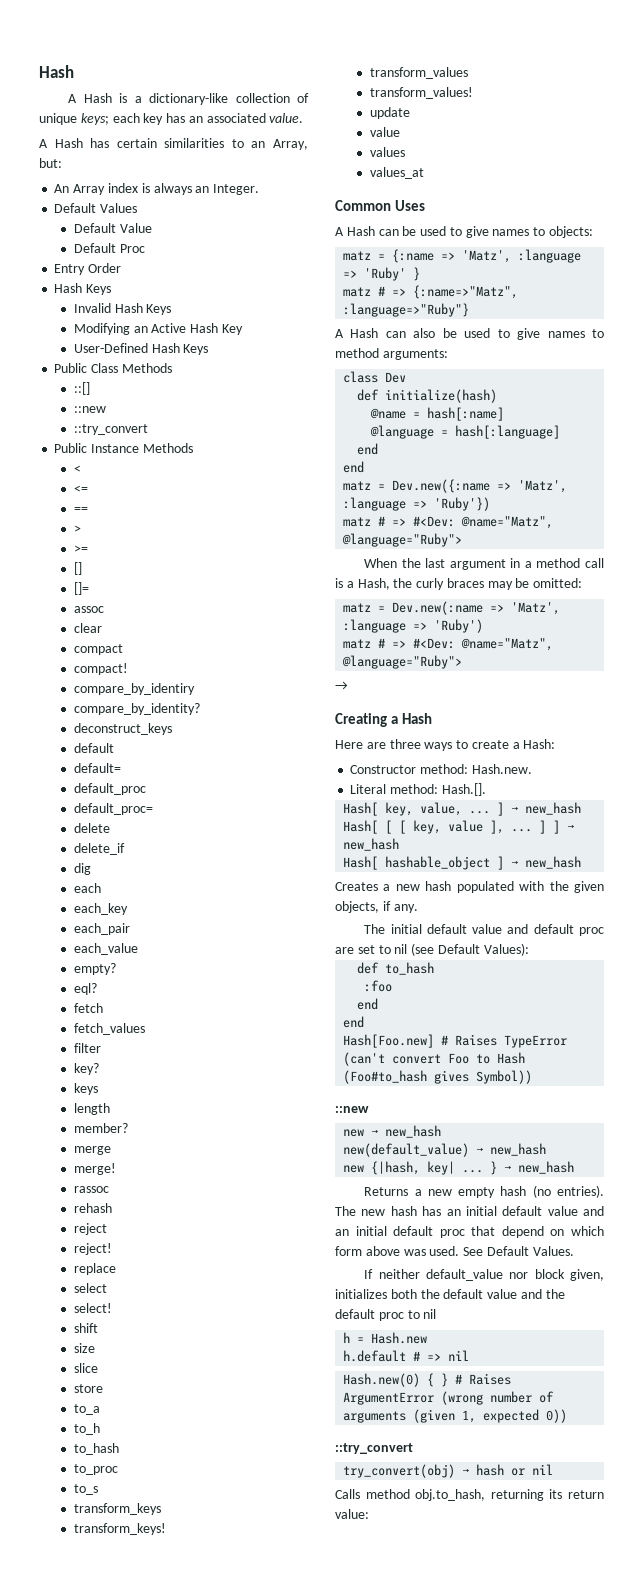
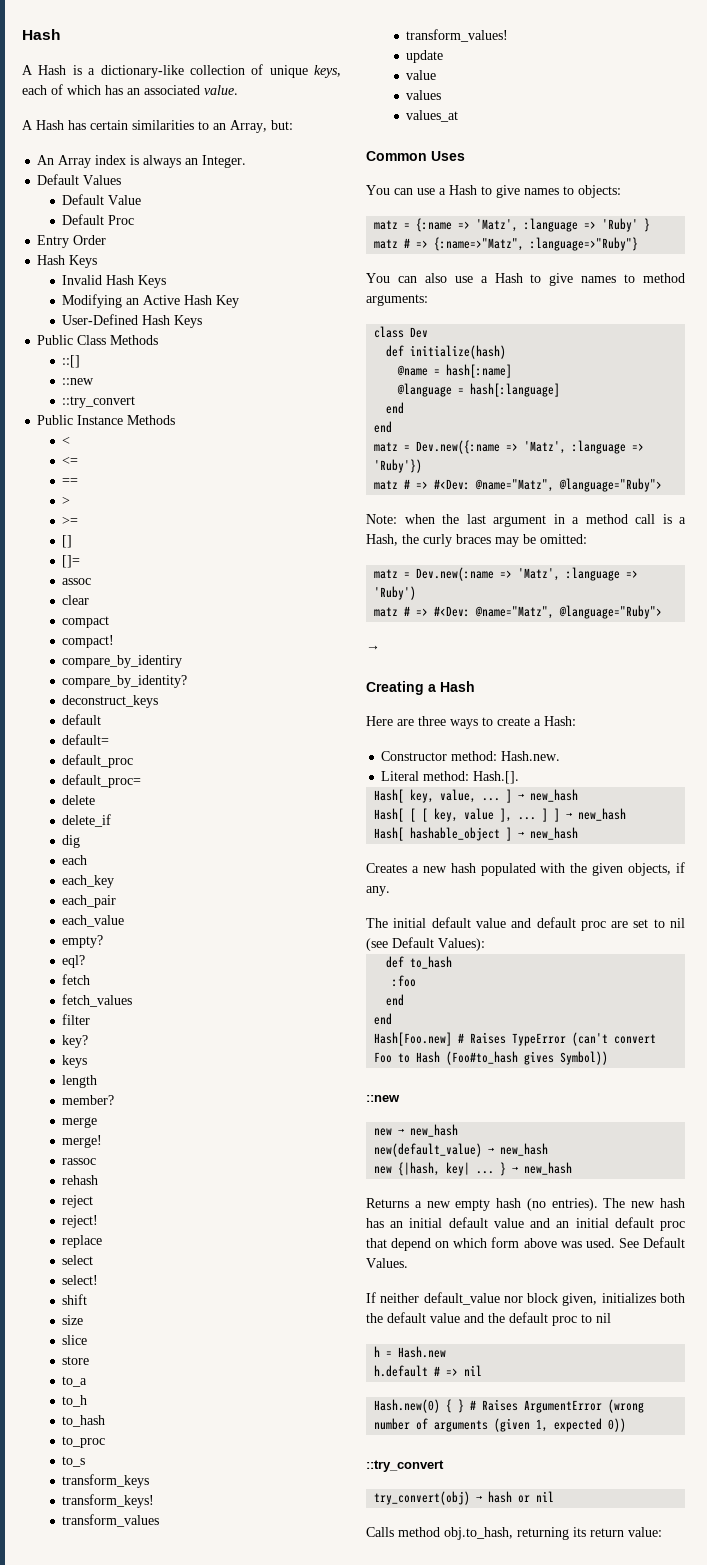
- A Hash is a dictionary-like collection of unique keys; each key has an associated value.
+ A Hash is a dictionary-like collection of unique keys, each of which has an associated value.
- A Hash can be used to give names to objects:
+ You can use a Hash to give names to objects:
- A Hash can also be used to give names to method arguments:
+ You can also use a Hash to give names to method arguments:
- When the last argument in a method call is a Hash, the curly braces may be omitted:
+ Note: when the last argument in a method call is a Hash, the curly braces may be omitted:

